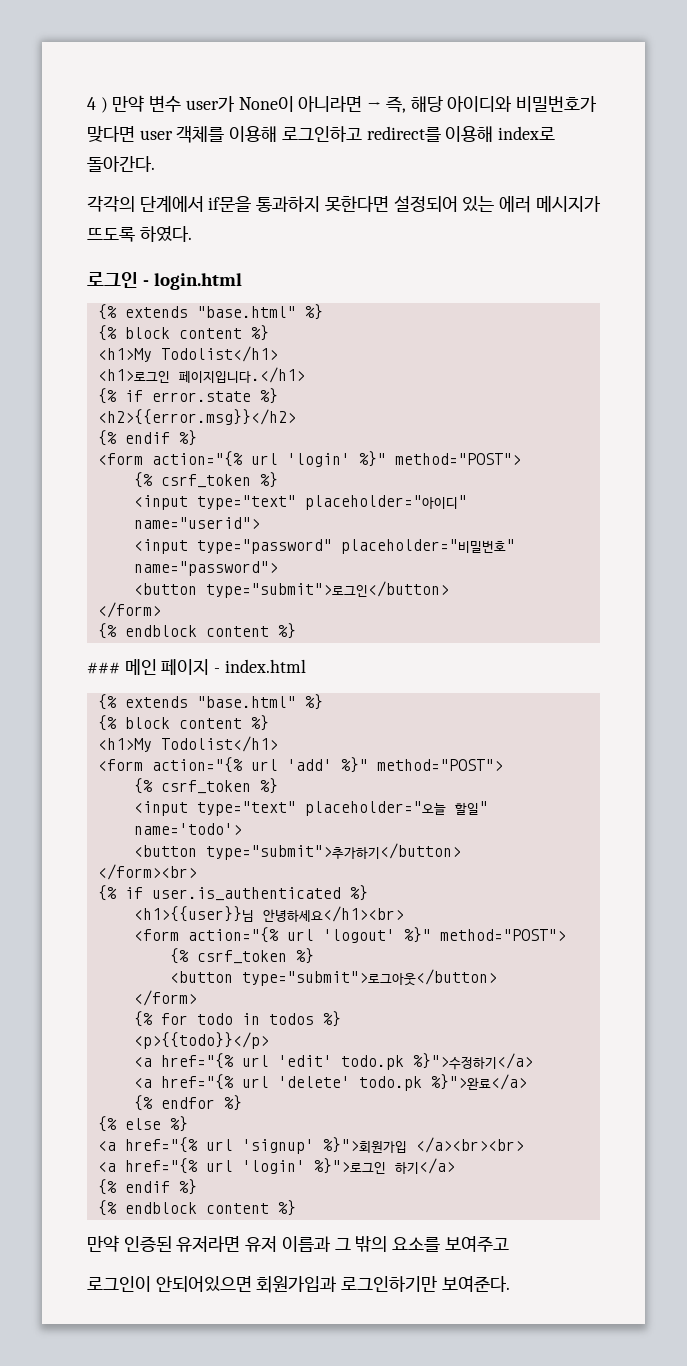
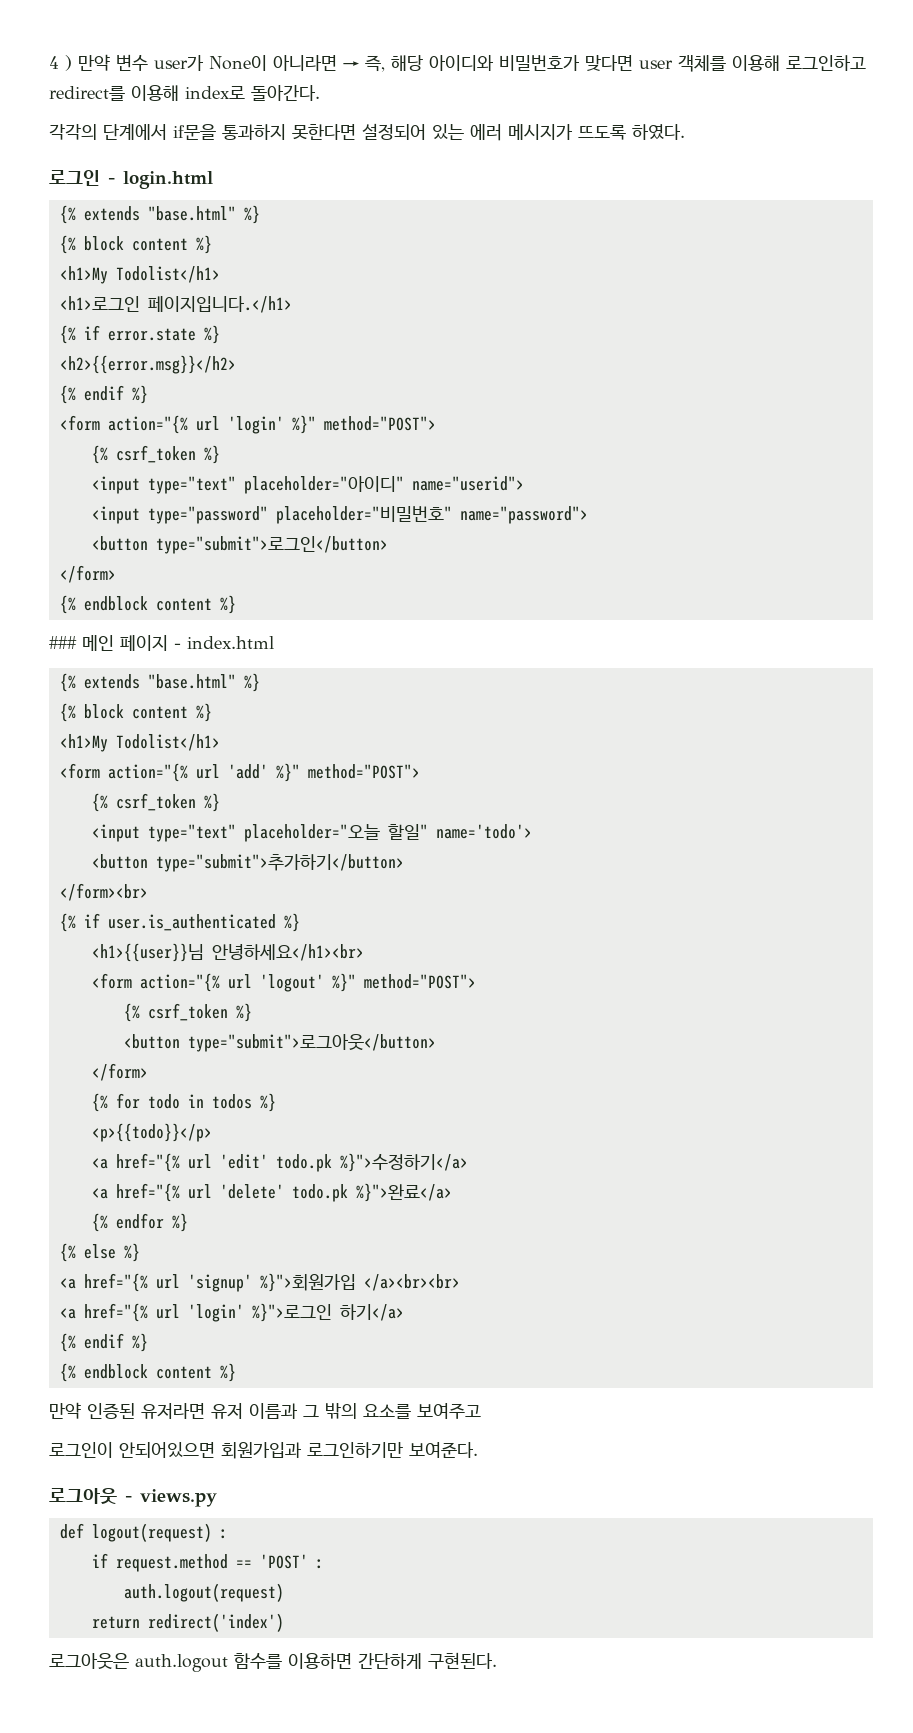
+ 로그아웃 - views.py
+ def logout(request) :
+ if request.method == 'POST' :
+ auth.logout(request)
+ return redirect('index')
+ 로그아웃은 auth.logout 함수를 이용하면 간단하게 구현된다.

